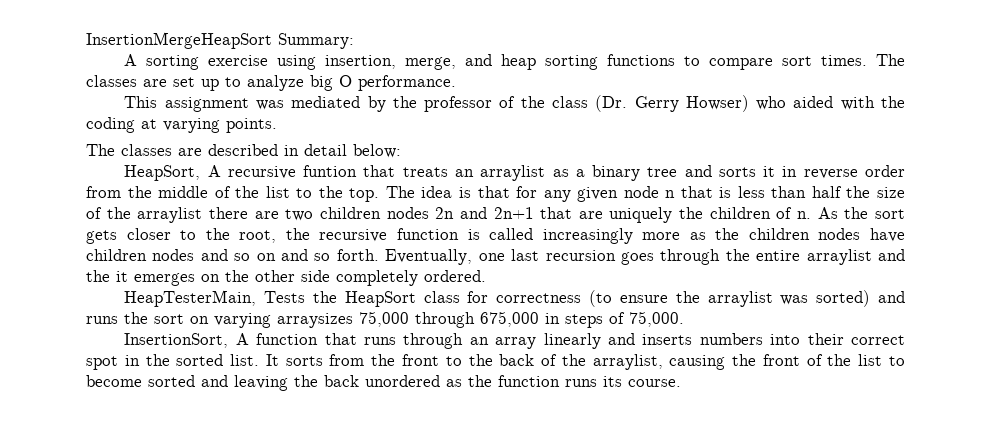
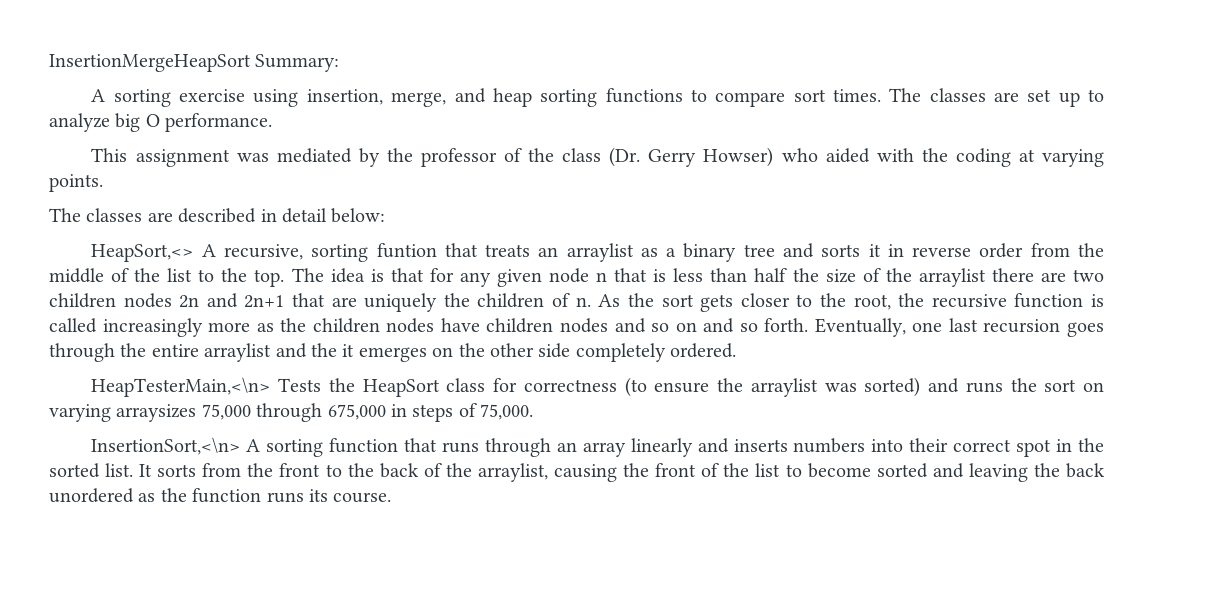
- HeapSort, A recursive funtion that treats an arraylist as a binary tree and sorts it in reverse order from the middle of the list to the top.
+ HeapSort,<> A recursive, sorting funtion that treats an arraylist as a binary tree and sorts it in reverse order from the middle of the list to the top.
- HeapTesterMain, Tests the HeapSort class for correctness (to ensure the arraylist was sorted) and runs the sort on varying arraysizes 75,000 through 675,000 in steps of 75,000.
+ HeapTesterMain,<\n> Tests the HeapSort class for correctness (to ensure the arraylist was sorted) and runs the sort on varying arraysizes 75,000 through 675,000 in steps of 75,000.
- InsertionSort, A function that runs through an array linearly and inserts numbers into their correct spot in the sorted list.
+ InsertionSort,<\n> A sorting function that runs through an array linearly and inserts numbers into their correct spot in the sorted list.

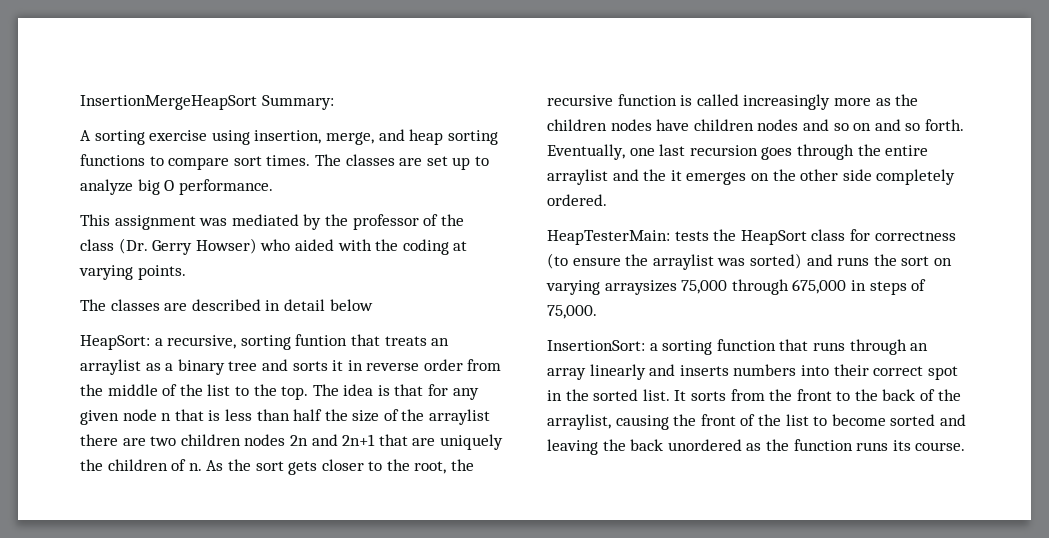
- The classes are described in detail below:
- HeapSort,<> A recursive, sorting funtion that treats an arraylist as a binary tree and sorts it in reverse order from the middle of the list to the top.
+ The classes are described in detail below
+ HeapSort: a recursive, sorting funtion that treats an arraylist as a binary tree and sorts it in reverse order from the middle of the list to the top.
- HeapTesterMain,<\n> Tests the HeapSort class for correctness (to ensure the arraylist was sorted) and runs the sort on varying arraysizes 75,000 through 675,000 in steps of 75,000.
+ HeapTesterMain: tests the HeapSort class for correctness (to ensure the arraylist was sorted) and runs the sort on varying arraysizes 75,000 through 675,000 in steps of 75,000.
- InsertionSort,<\n> A sorting function that runs through an array linearly and inserts numbers into their correct spot in the sorted list.
+ InsertionSort: a sorting function that runs through an array linearly and inserts numbers into their correct spot in the sorted list.

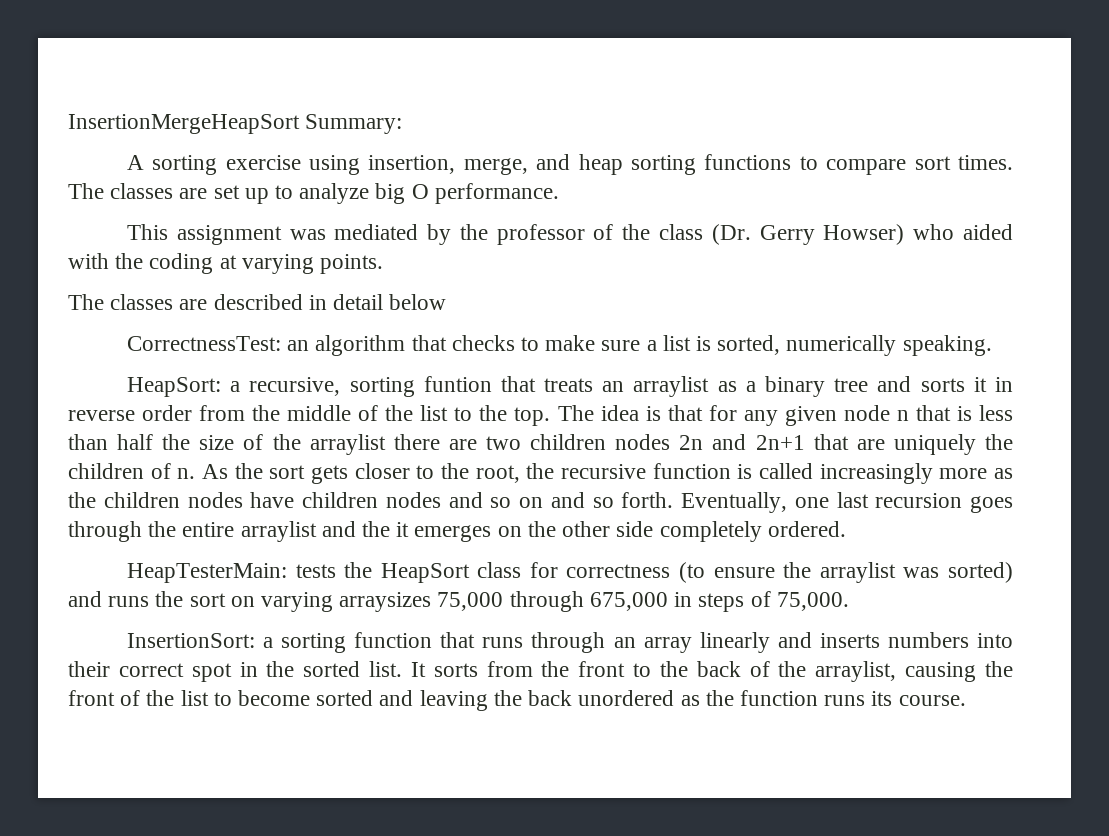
+ CorrectnessTest: an algorithm that checks to make sure a list is sorted, numerically speaking.

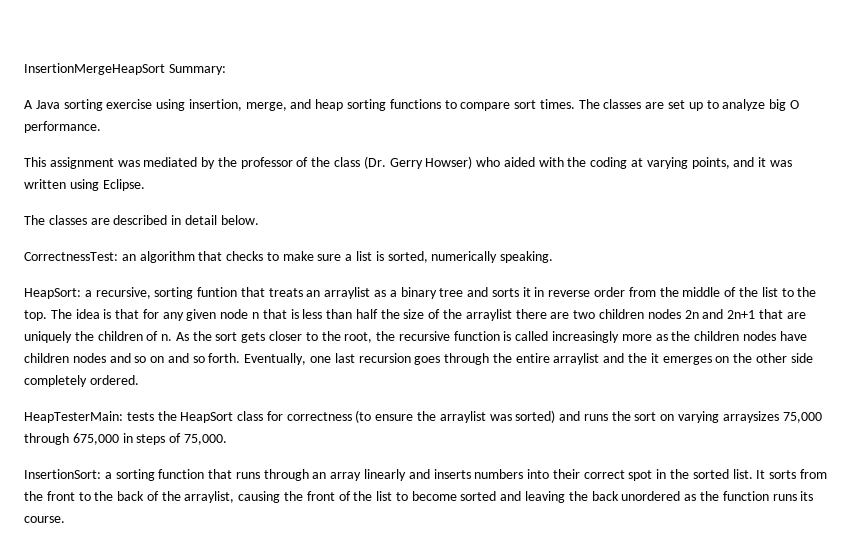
- A sorting exercise using insertion, merge, and heap sorting functions to compare sort times.
+ A Java sorting exercise using insertion, merge, and heap sorting functions to compare sort times.
- This assignment was mediated by the professor of the class (Dr. Gerry Howser) who aided with the coding at varying points.
+ This assignment was mediated by the professor of the class (Dr. Gerry Howser) who aided with the coding at varying points, and it was written using Eclipse.
- The classes are described in detail below
+ The classes are described in detail below.

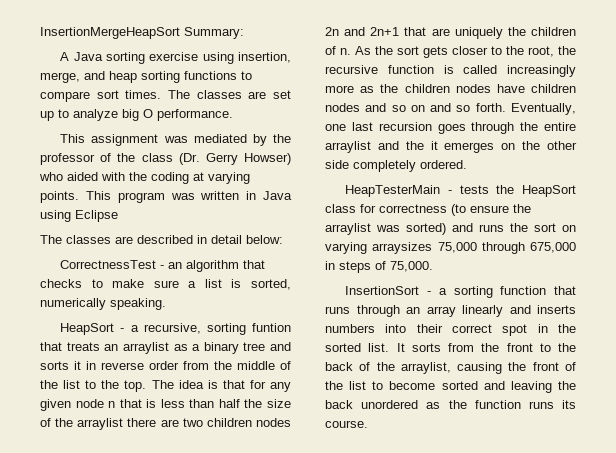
- This assignment was mediated by the professor of the class (Dr. Gerry Howser) who aided with the coding at varying points, and it was written using Eclipse.
+ This assignment was mediated by the professor of the class (Dr. Gerry Howser) who aided with the coding at varying points. This program was written in Java using Eclipse
- The classes are described in detail below.
- CorrectnessTest: an algorithm that checks to make sure a list is sorted, numerically speaking.
+ The classes are described in detail below:
+ CorrectnessTest - an algorithm that checks to make sure a list is sorted, numerically speaking.
- HeapSort: a recursive, sorting funtion that treats an arraylist as a binary tree and sorts it in reverse order from the middle of the list to the top.
+ HeapSort - a recursive, sorting funtion that treats an arraylist as a binary tree and sorts it in reverse order from the middle of the list to the top.
- HeapTesterMain: tests the HeapSort class for correctness (to ensure the arraylist was sorted) and runs the sort on varying arraysizes 75,000 through 675,000 in steps of 75,000.
+ HeapTesterMain - tests the HeapSort class for correctness (to ensure the arraylist was sorted) and runs the sort on varying arraysizes 75,000 through 675,000 in steps of 75,000.
- InsertionSort: a sorting function that runs through an array linearly and inserts numbers into their correct spot in the sorted list.
+ InsertionSort - a sorting function that runs through an array linearly and inserts numbers into their correct spot in the sorted list.

